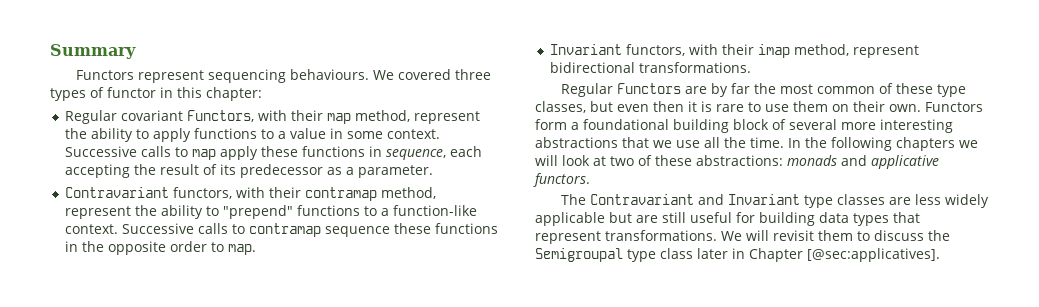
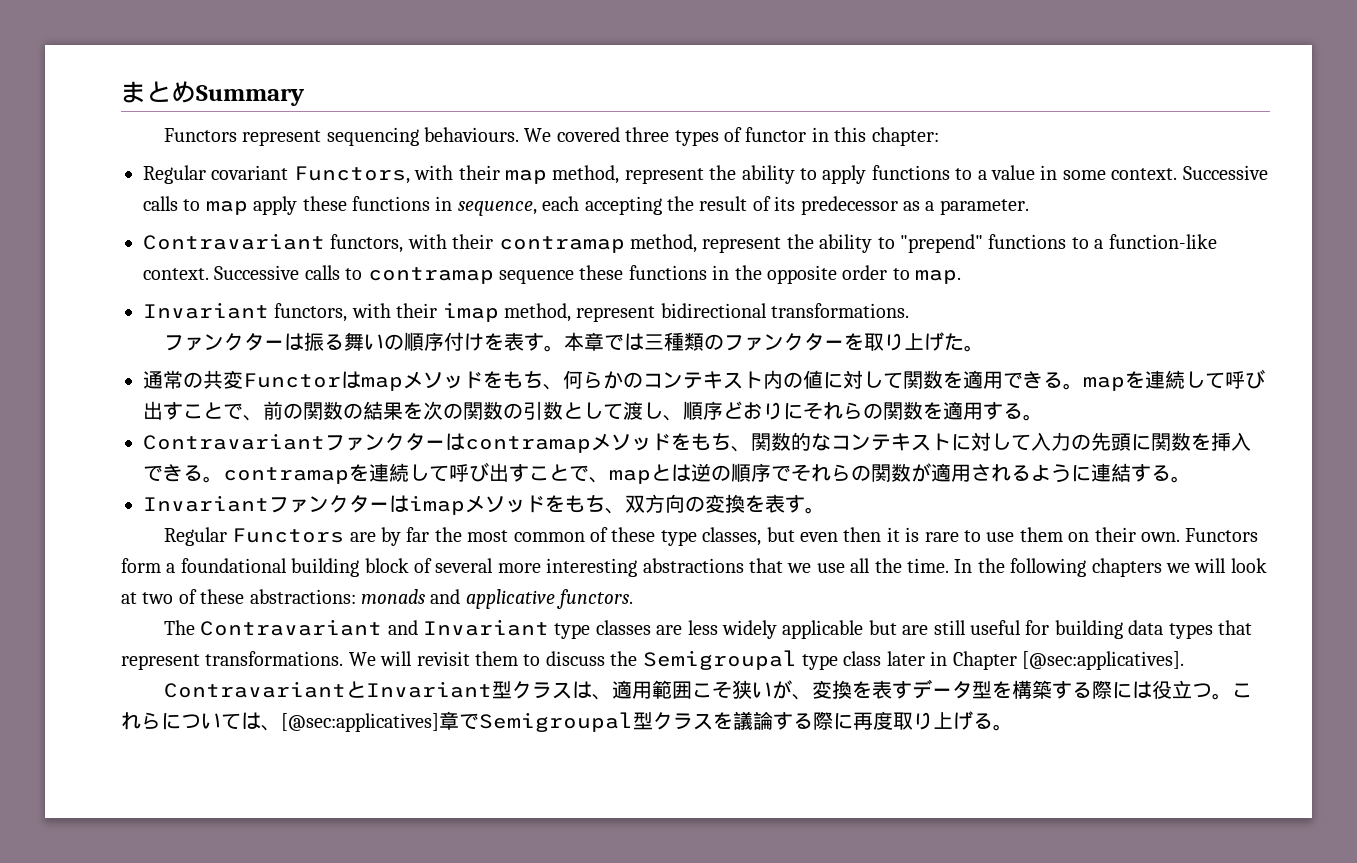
- Summary
+ まとめSummary
+ ファンクターは振る舞いの順序付けを表す。本章では三種類のファンクターを取り上げた。
+ 通常の共変Functorはmapメソッドをもち、何らかのコンテキスト内の値に対して関数を適用できる。mapを連続して呼び出すことで、前の関数の結果を次の関数の引数として渡し、順序どおりにそれらの関数を適用する。
+ Contravariantファンクターはcontramapメソッドをもち、関数的なコンテキストに対して入力の先頭に関数を挿入できる。contramapを連続して呼び出すことで、mapとは逆の順序でそれらの関数が適用されるように連結する。
+ Invariantファンクターはimapメソッドをもち、双方向の変換を表す。
+ ContravariantとInvariant型クラスは、適用範囲こそ狭いが、変換を表すデータ型を構築する際には役立つ。これらについては、[@sec:applicatives]章でSemigroupal型クラスを議論する際に再度取り上げる。

